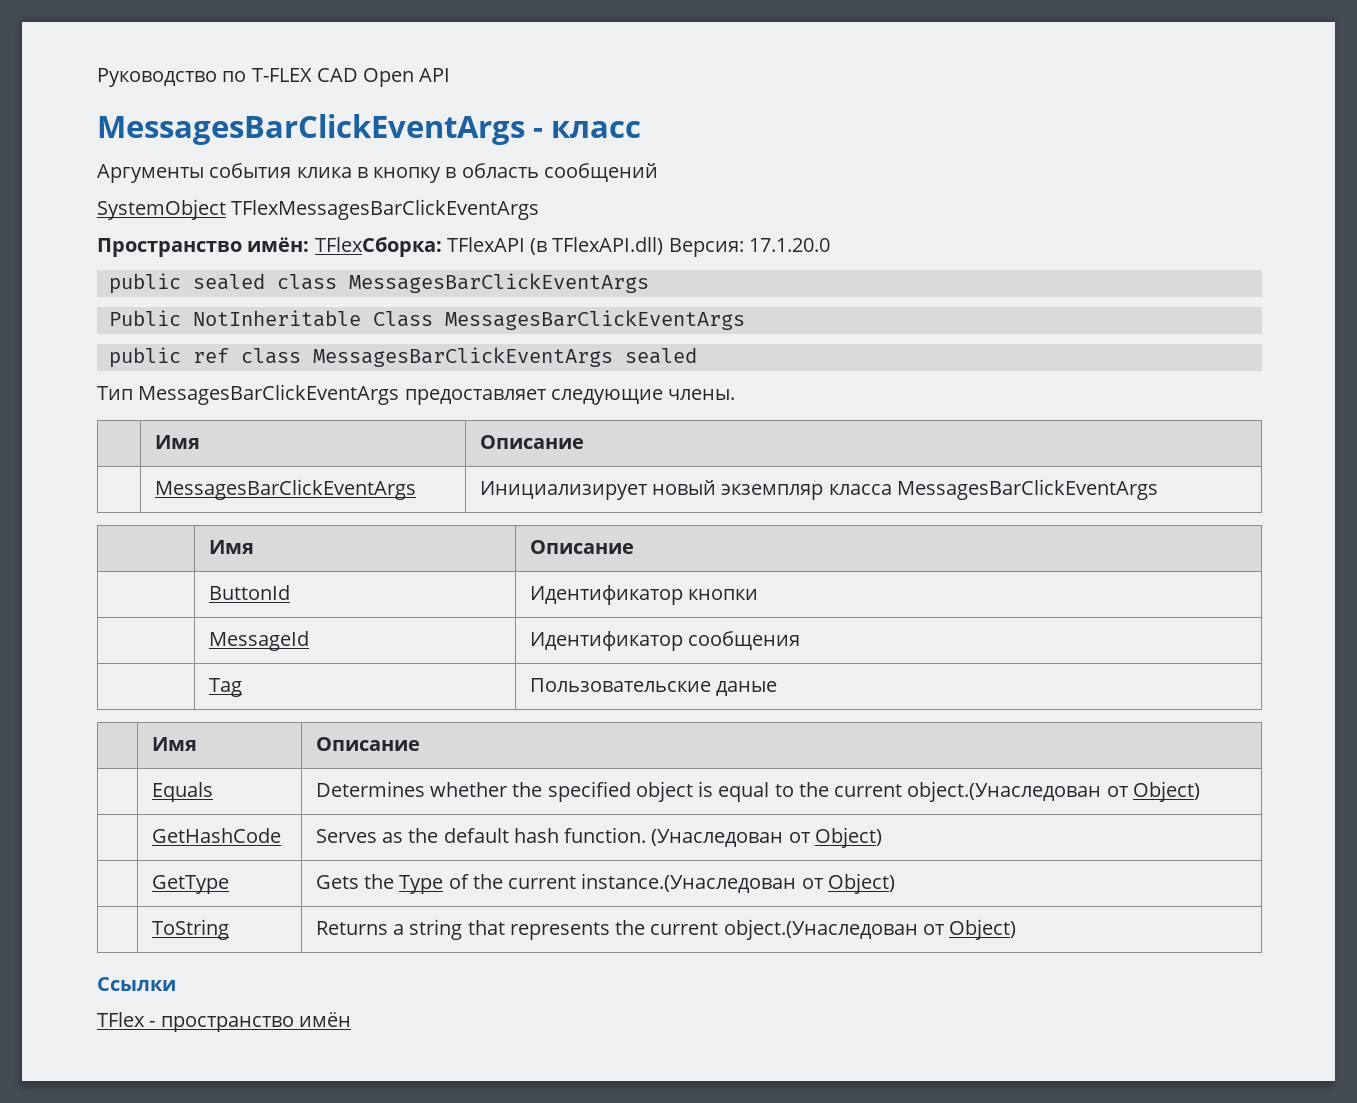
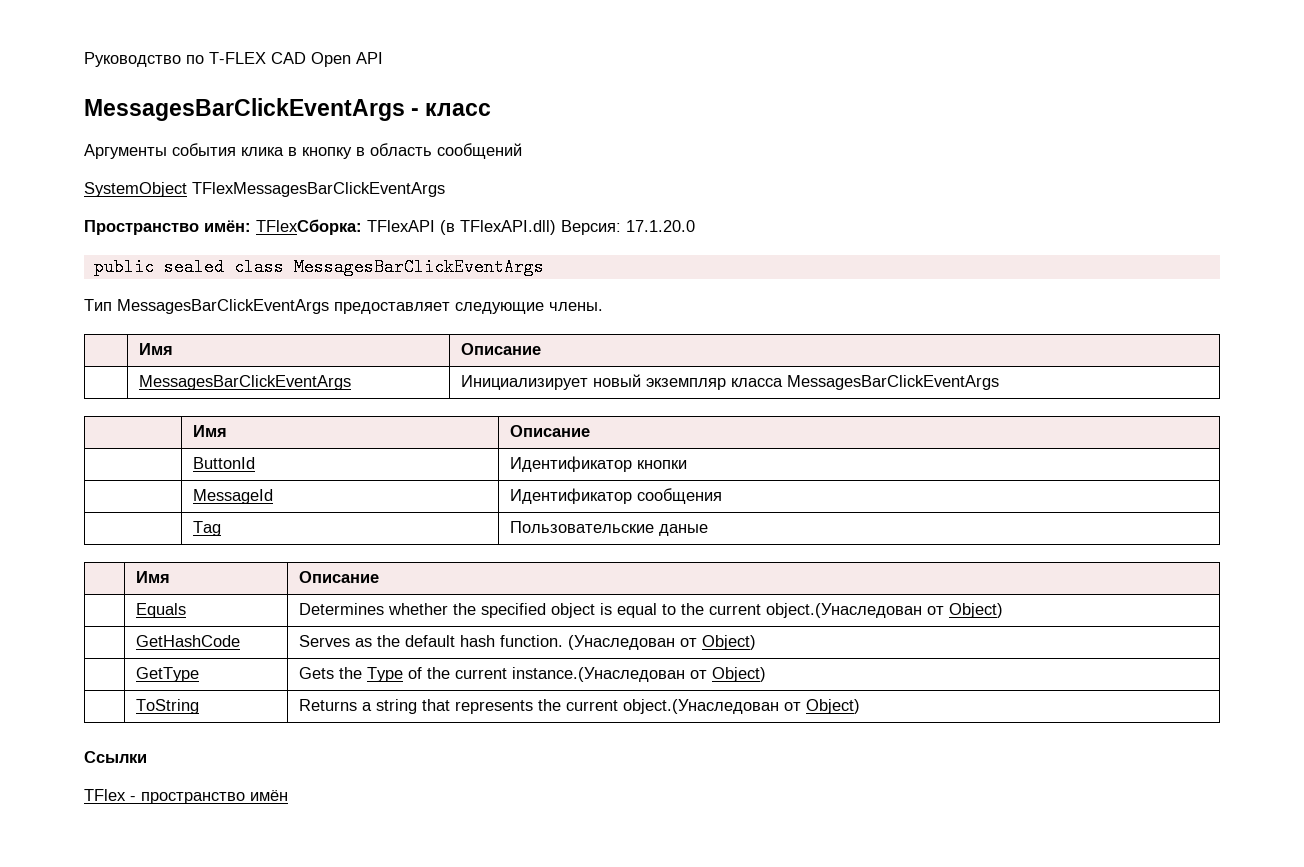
- Public NotInheritable Class MessagesBarClickEventArgs
- public ref class MessagesBarClickEventArgs sealed

